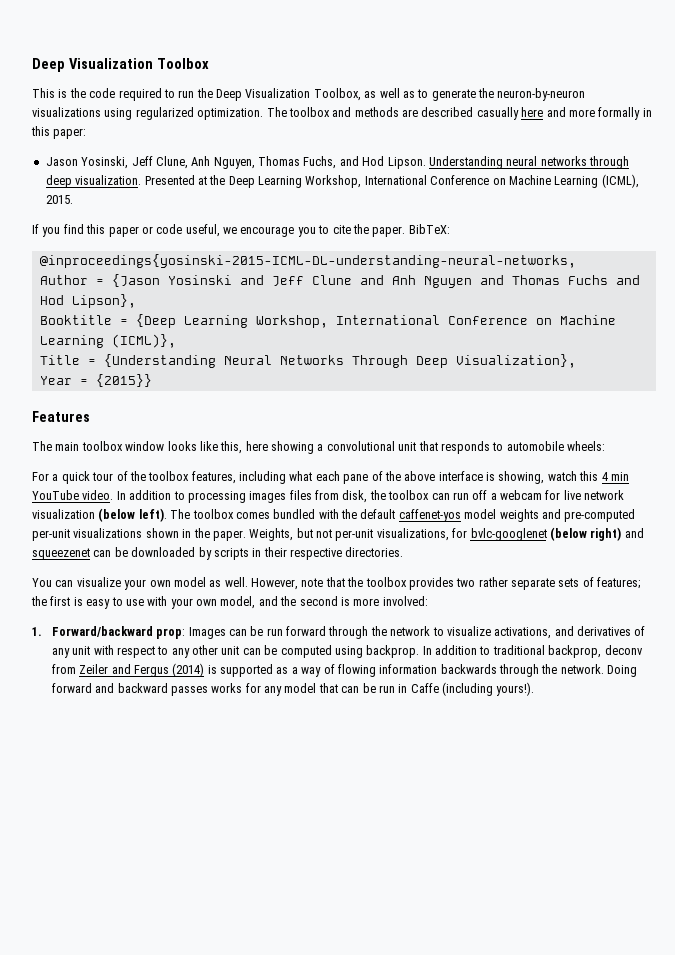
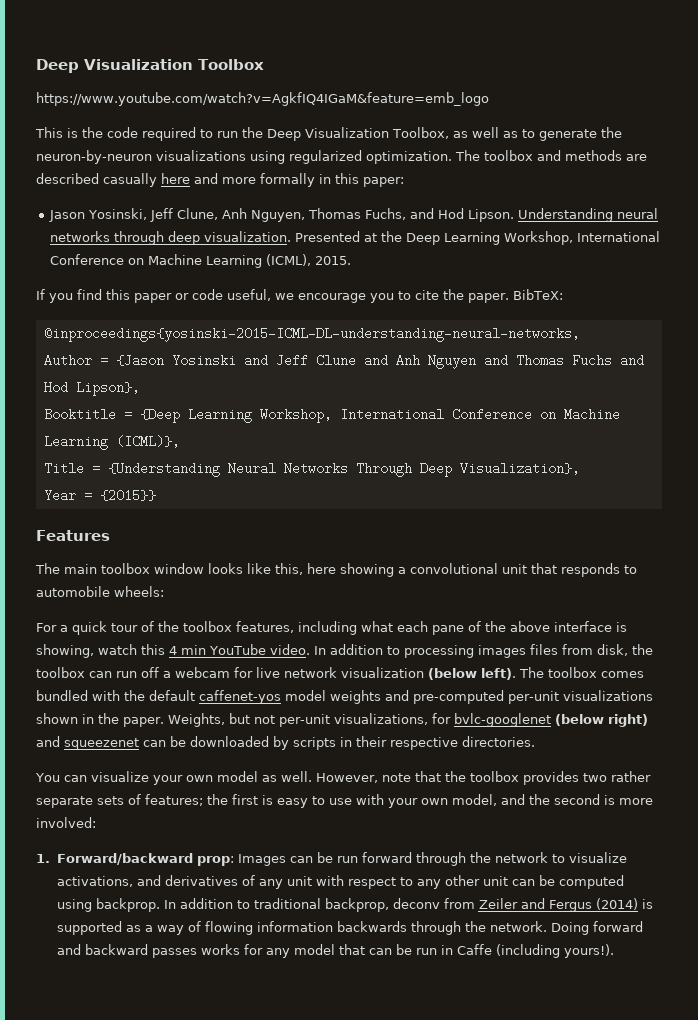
+ https://www.youtube.com/watch?v=AgkfIQ4IGaM&feature=emb_logo

